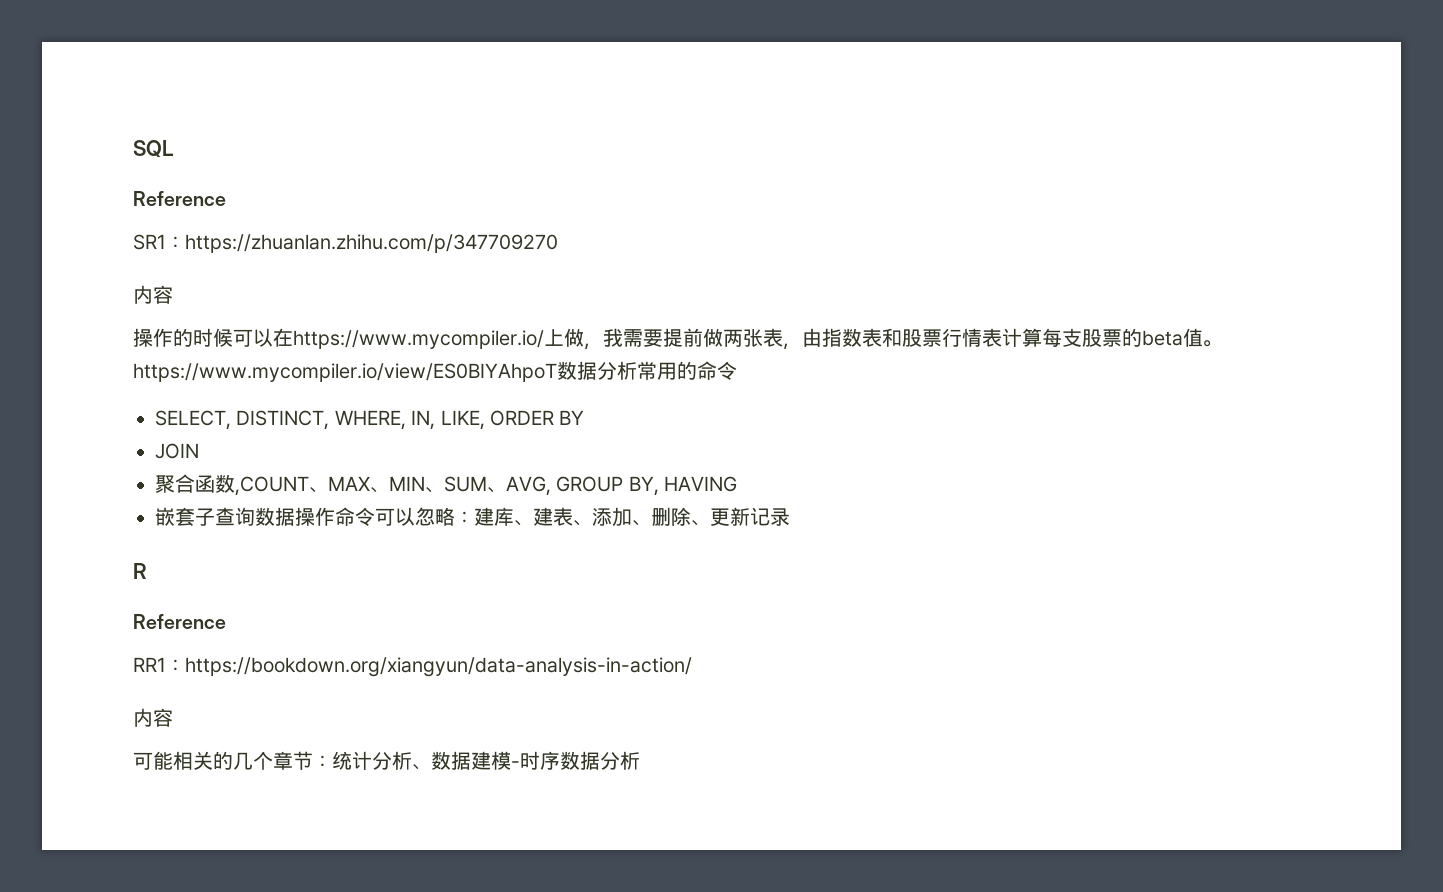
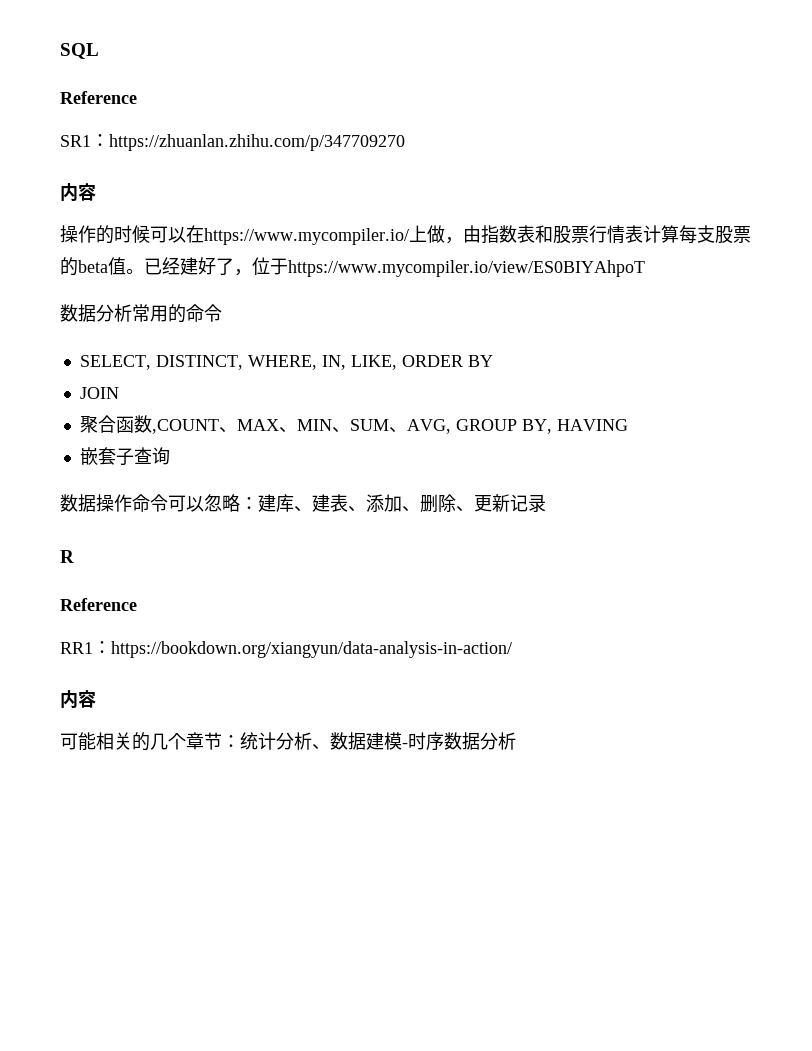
- 操作的时候可以在https://www.mycompiler.io/上做，我需要提前做两张表，由指数表和股票行情表计算每支股票的beta值。https://www.mycompiler.io/view/ES0BIYAhpoT数据分析常用的命令
+ 操作的时候可以在https://www.mycompiler.io/上做，由指数表和股票行情表计算每支股票的beta值。已经建好了，位于https://www.mycompiler.io/view/ES0BIYAhpoT
+ 数据分析常用的命令
- 嵌套子查询数据操作命令可以忽略：建库、建表、添加、删除、更新记录
+ 嵌套子查询
+ 数据操作命令可以忽略：建库、建表、添加、删除、更新记录

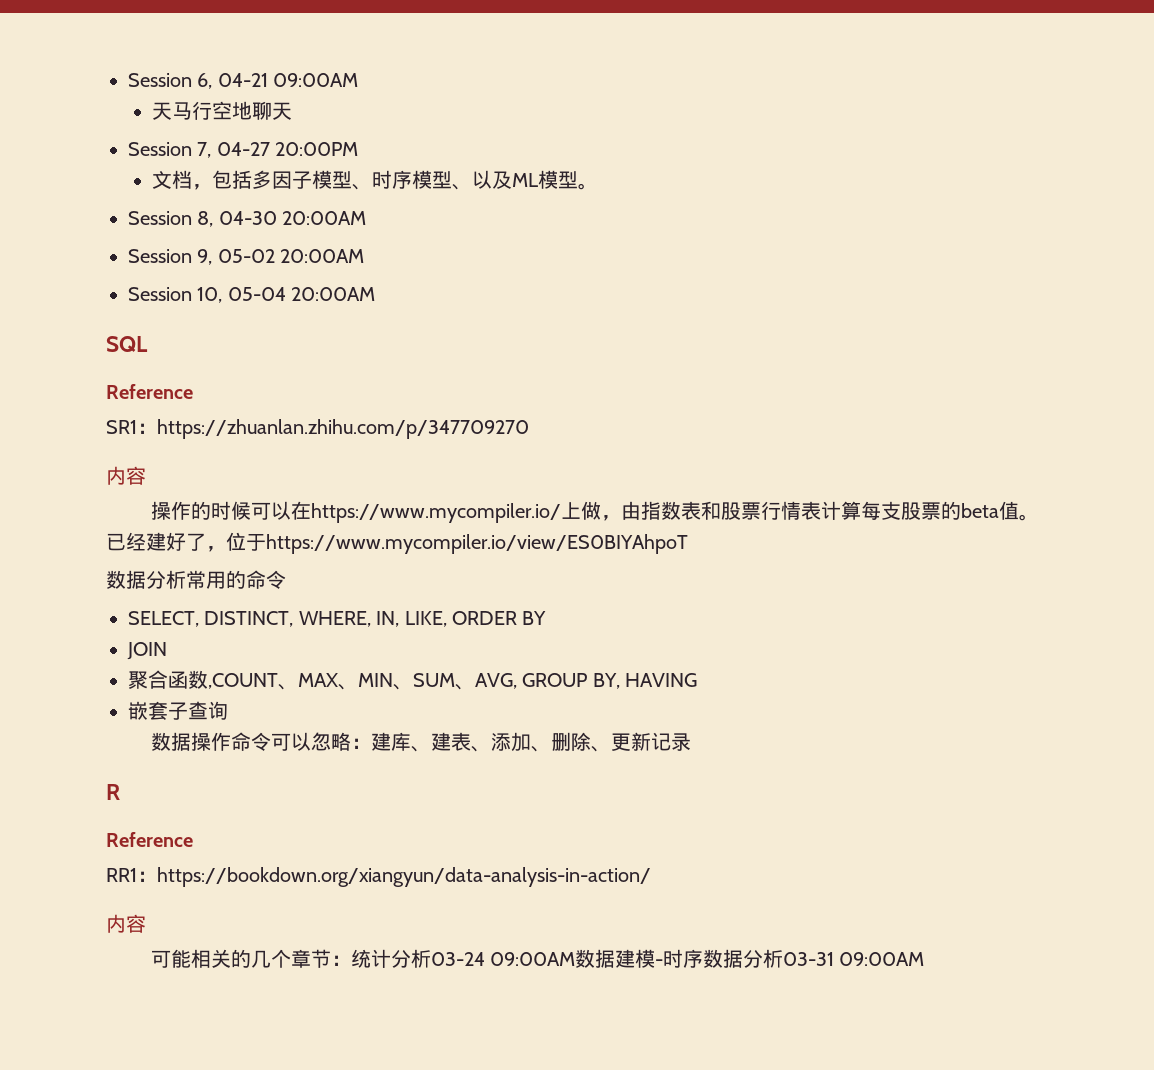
+ Session 6, 04-21 09:00AM
+ 天马行空地聊天
+ Session 7, 04-27 20:00PM
+ 文档，包括多因子模型、时序模型、以及ML模型。
+ Session 8, 04-30 20:00AM
+ Session 9, 05-02 20:00AM
+ Session 10, 05-04 20:00AM
- 可能相关的几个章节：统计分析、数据建模-时序数据分析
+ 可能相关的几个章节：统计分析03-24 09:00AM数据建模-时序数据分析03-31 09:00AM

